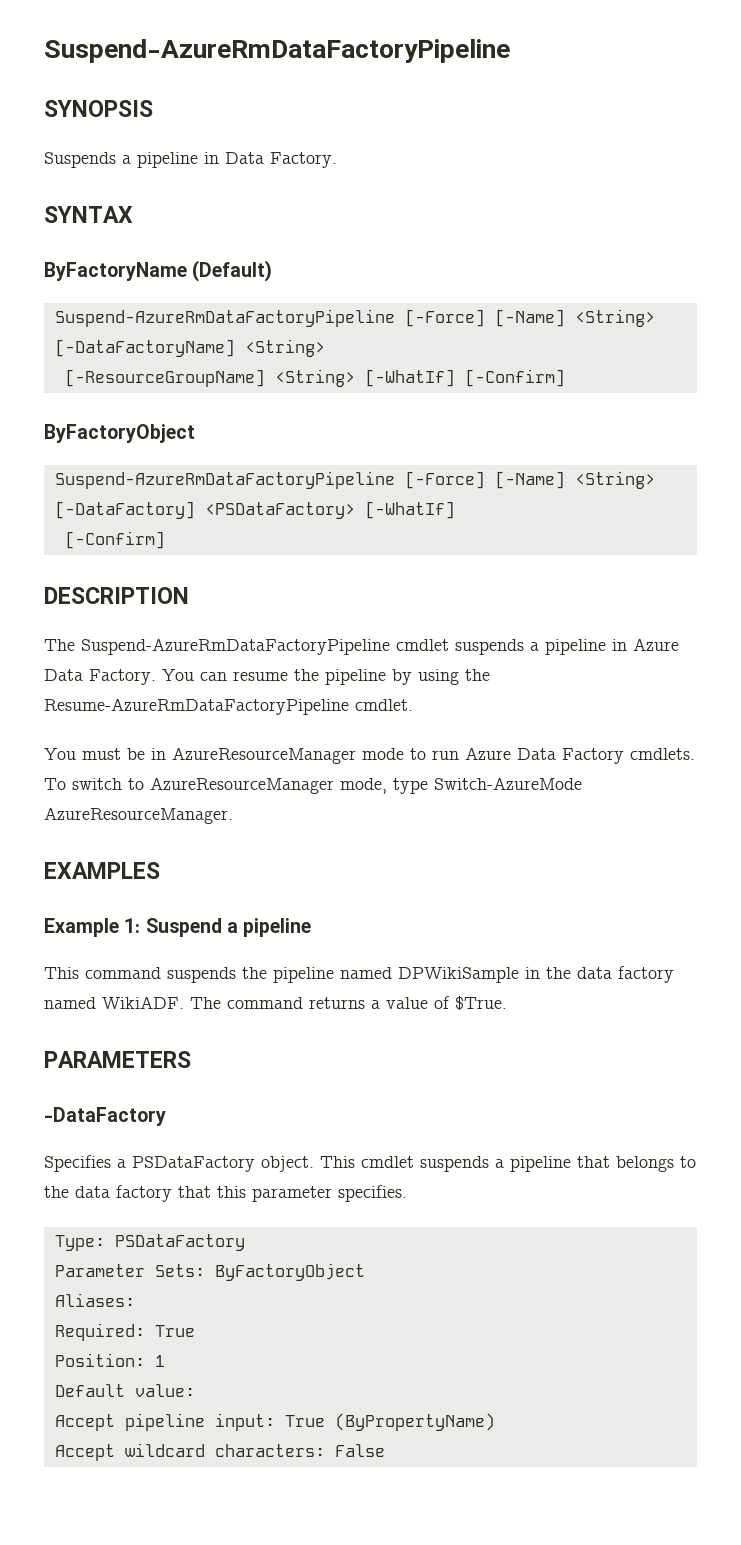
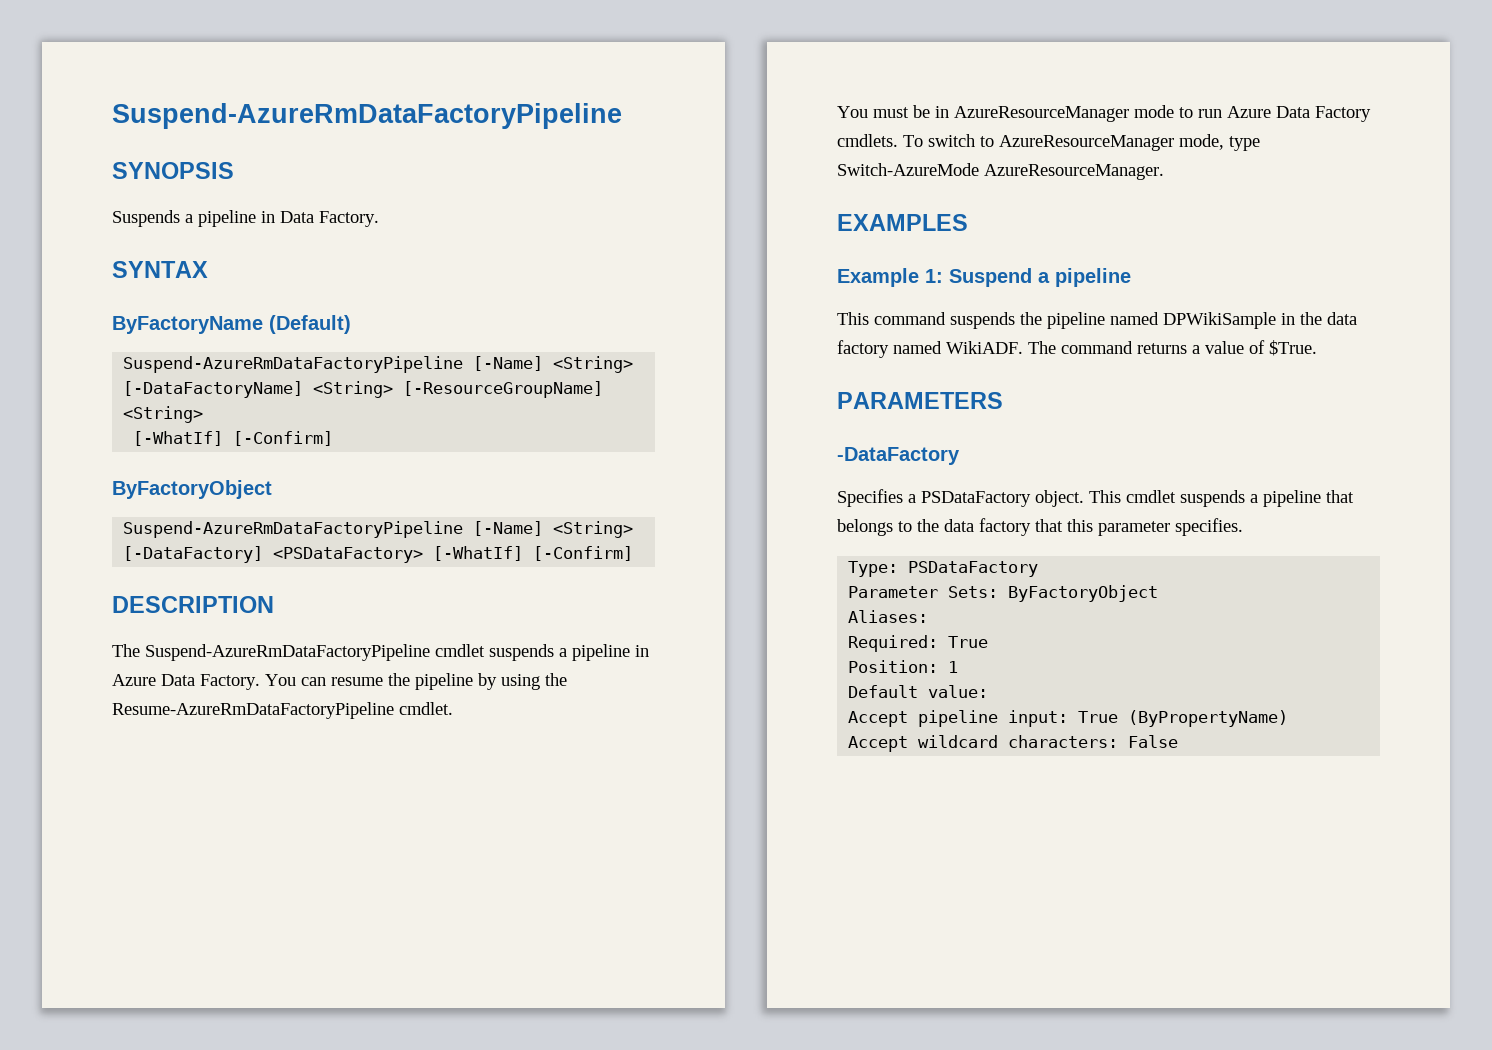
- Suspend-AzureRmDataFactoryPipeline [-Force] [-Name] <String> [-DataFactoryName] <String>
- [-ResourceGroupName] <String> [-WhatIf] [-Confirm]
+ Suspend-AzureRmDataFactoryPipeline [-Name] <String> [-DataFactoryName] <String> [-ResourceGroupName] <String>
+ [-WhatIf] [-Confirm]
- Suspend-AzureRmDataFactoryPipeline [-Force] [-Name] <String> [-DataFactory] <PSDataFactory> [-WhatIf]
- [-Confirm]
+ Suspend-AzureRmDataFactoryPipeline [-Name] <String> [-DataFactory] <PSDataFactory> [-WhatIf] [-Confirm]

